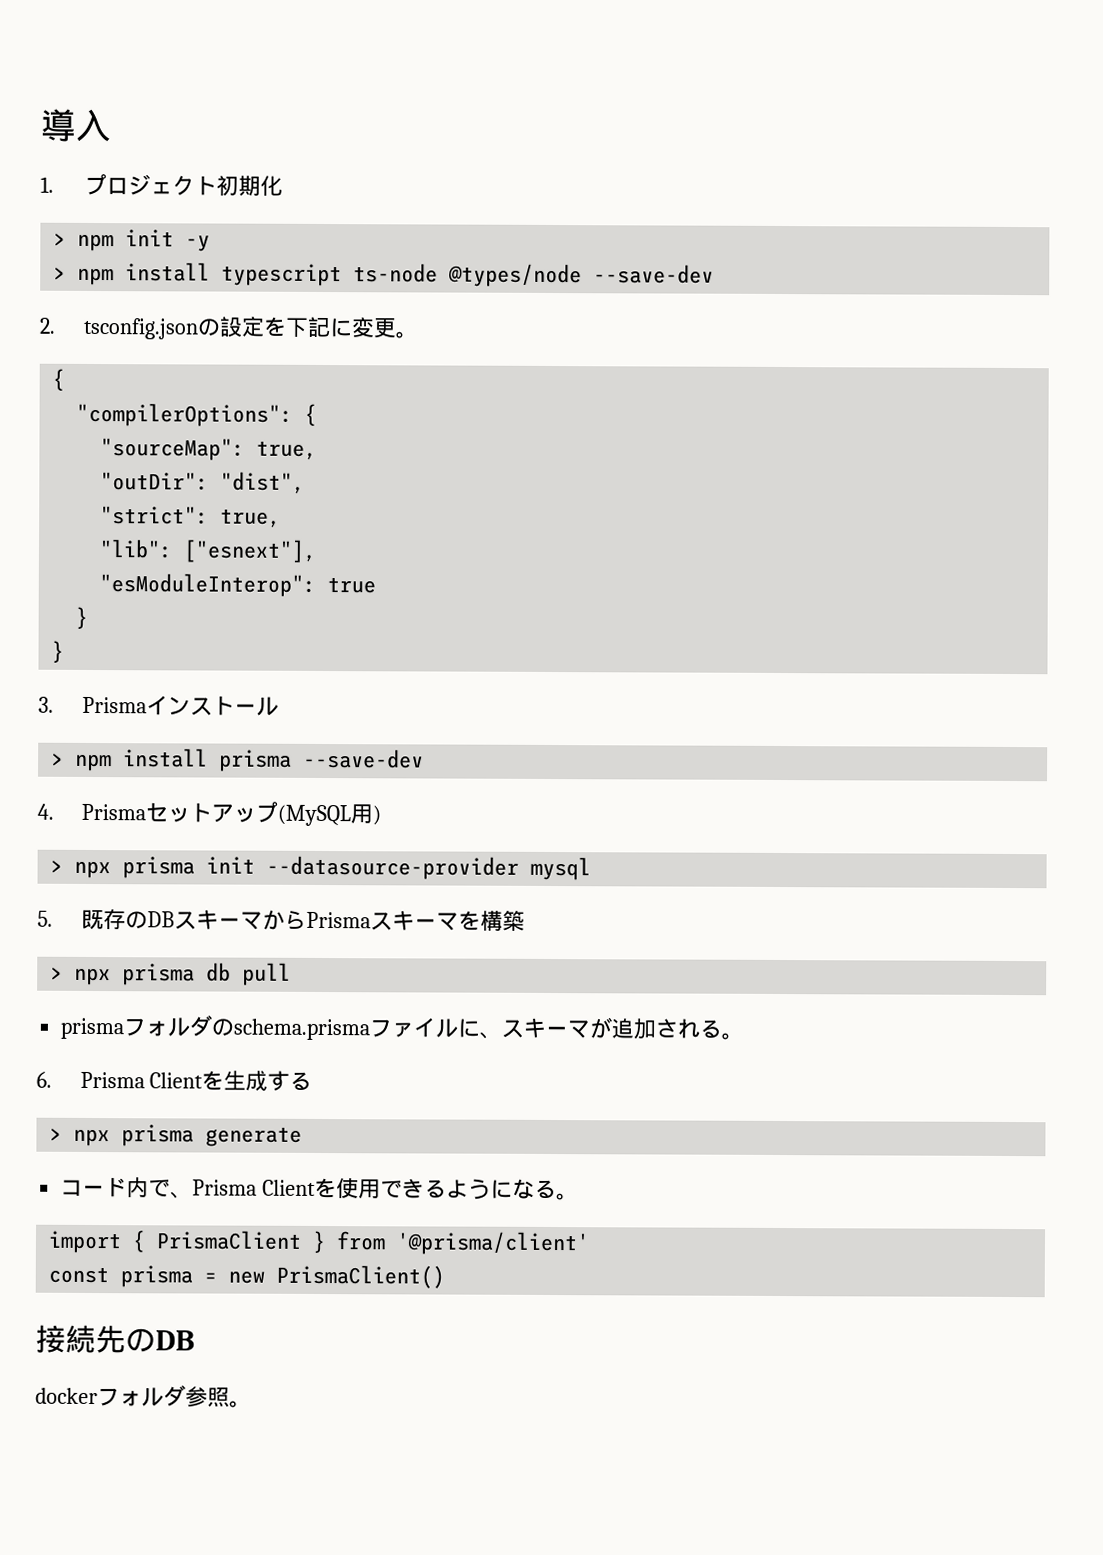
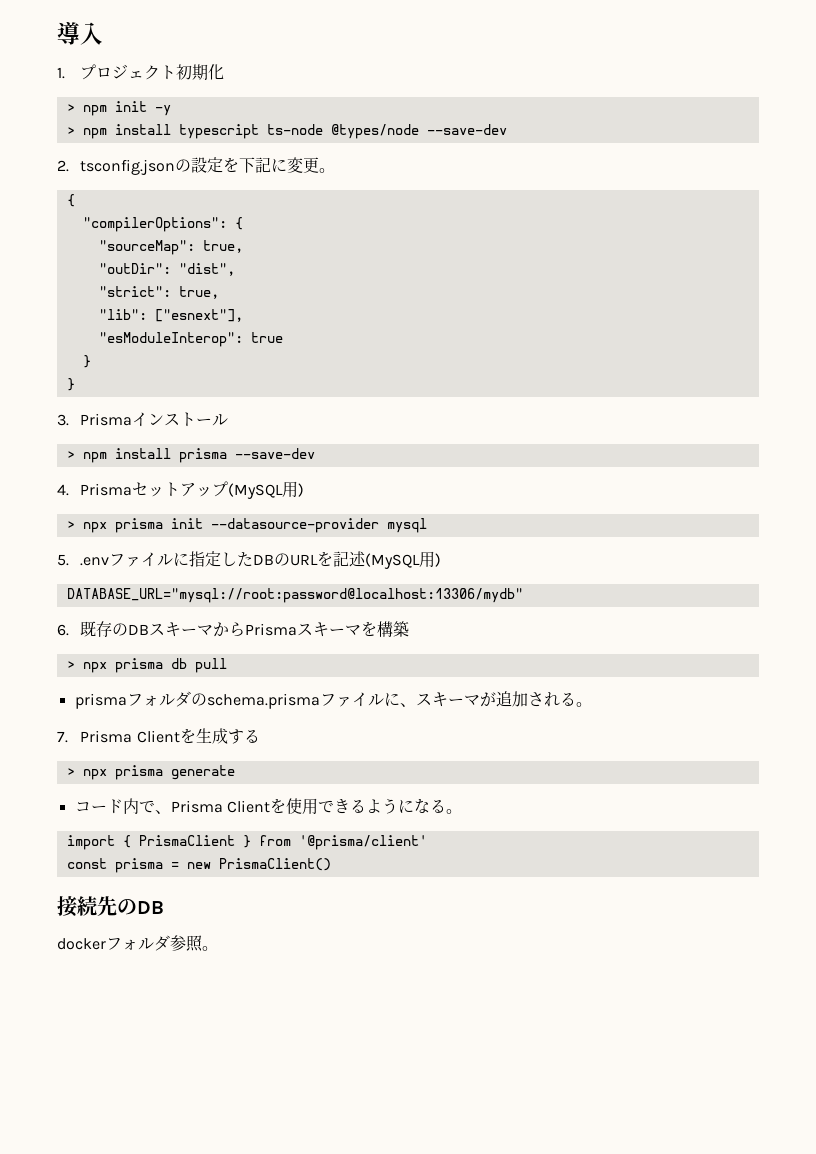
- 5.既存のDBスキーマからPrismaスキーマを構築
+ 5. .envファイルに指定したDBのURLを記述(MySQL用)
+ DATABASE_URL="mysql://root:password@localhost:13306/mydb"
+ 6.既存のDBスキーマからPrismaスキーマを構築
- 6. Prisma Clientを生成する
+ 7. Prisma Clientを生成する

